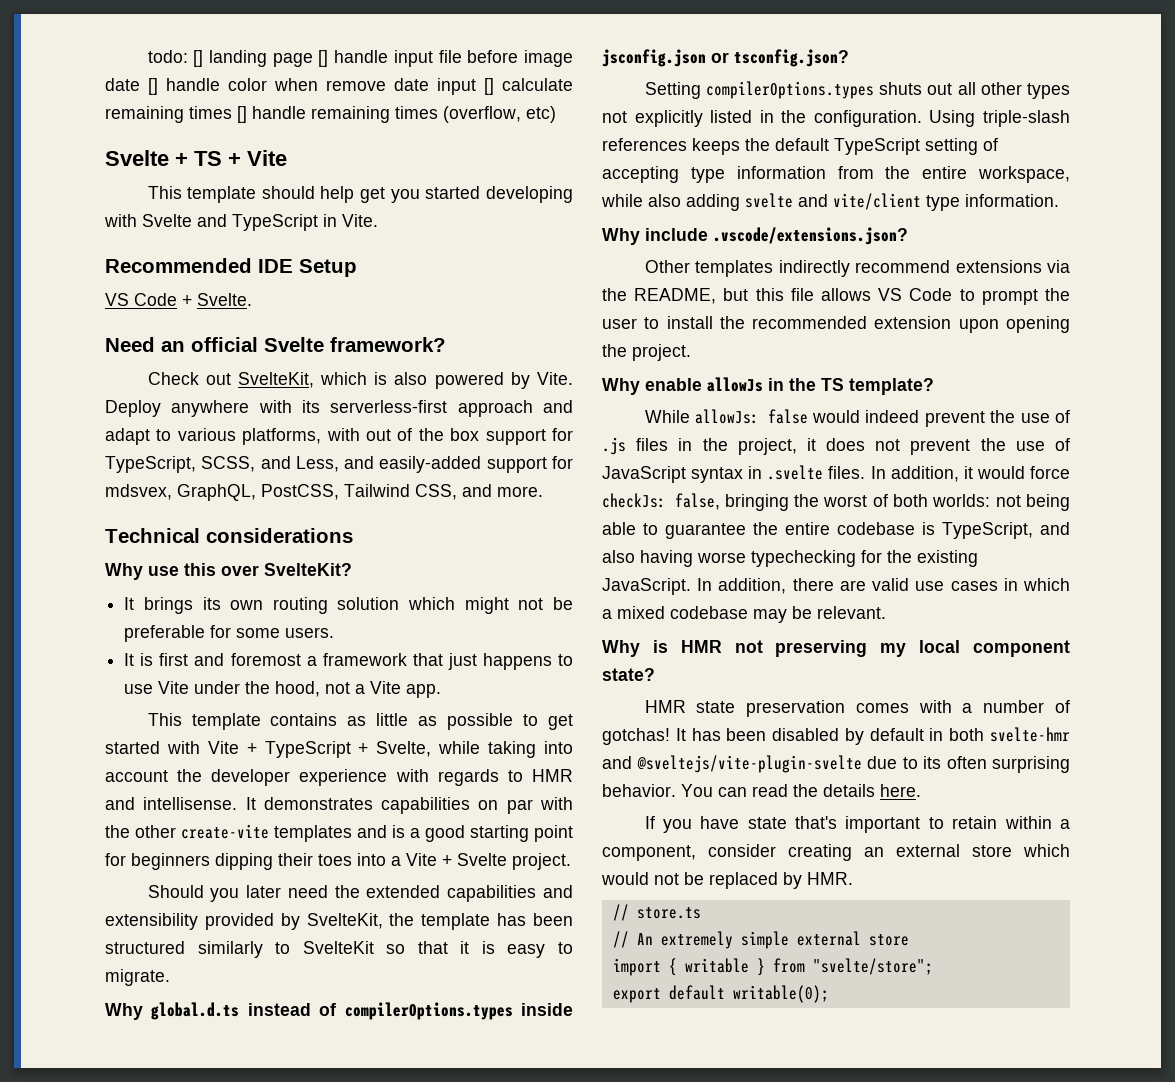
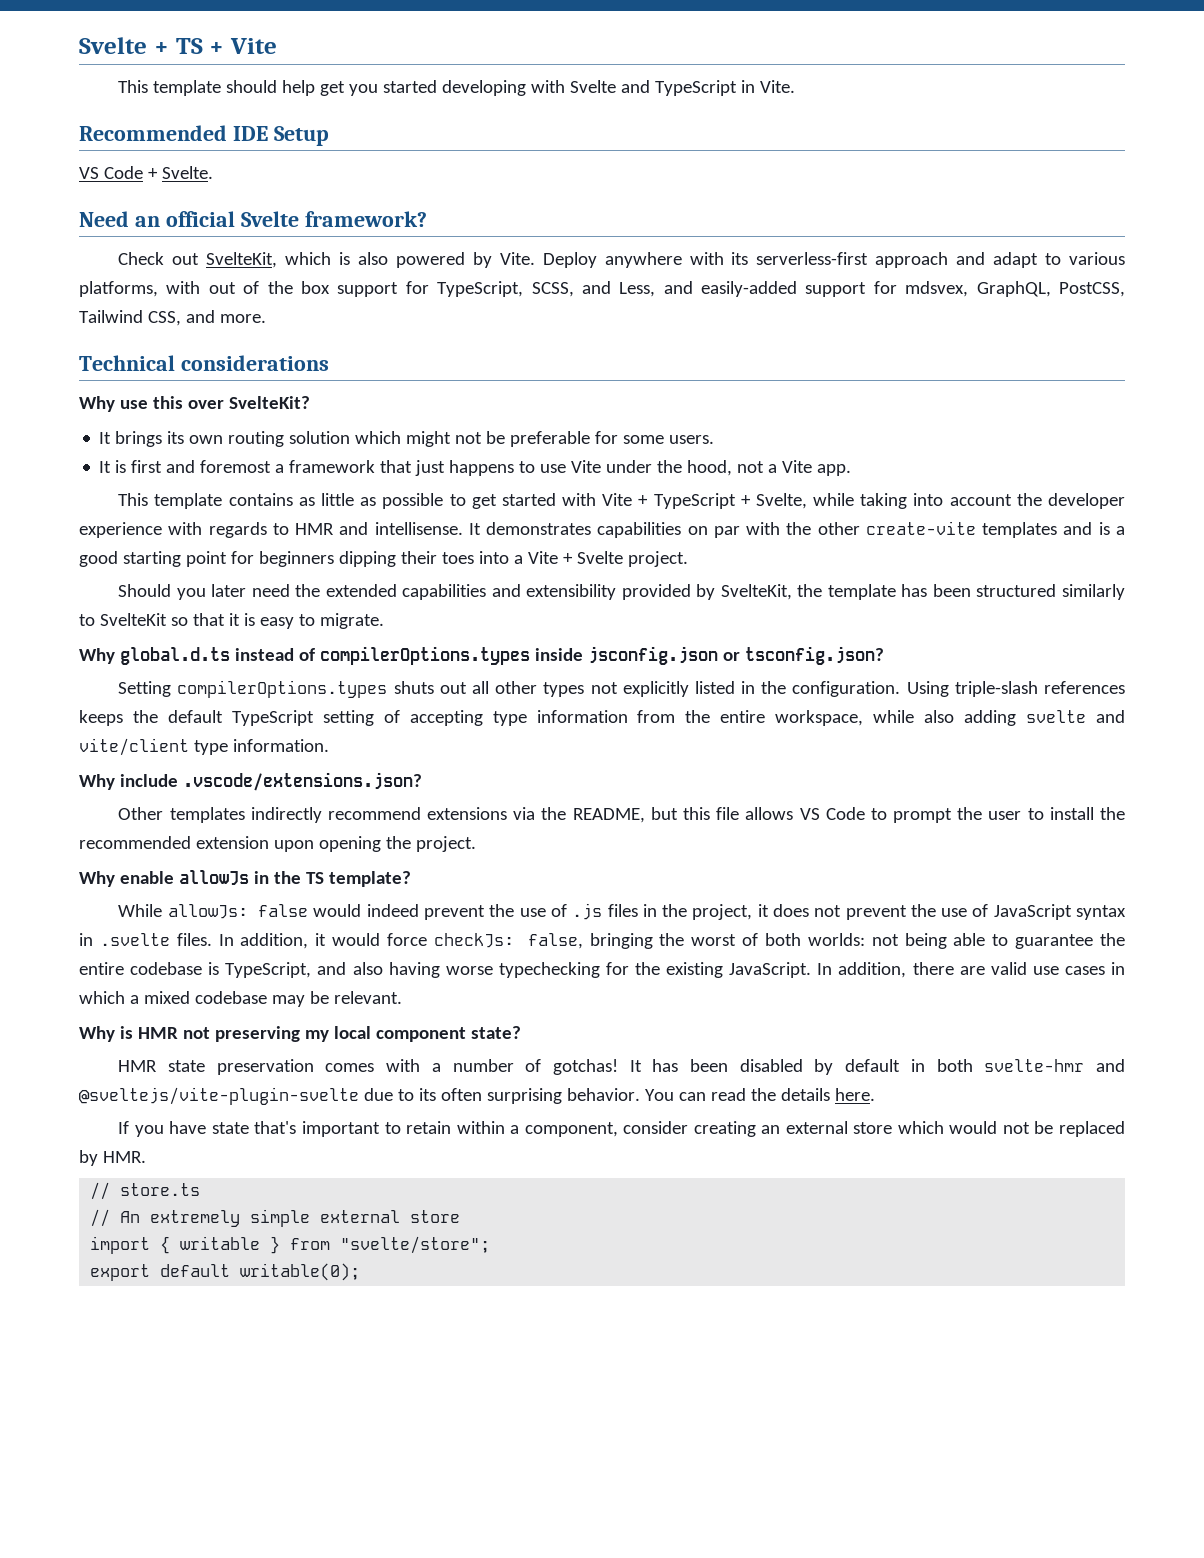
- todo: [] landing page [] handle input file before image date [] handle color when remove date input [] calculate remaining times [] handle remaining times (overflow, etc)

